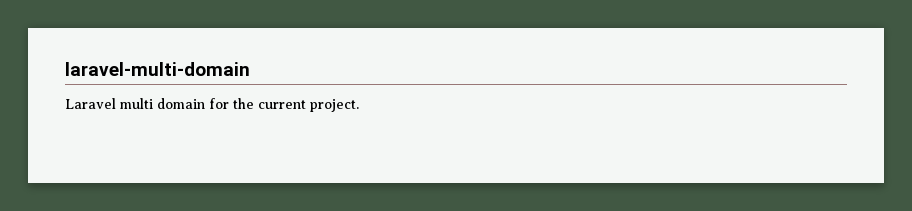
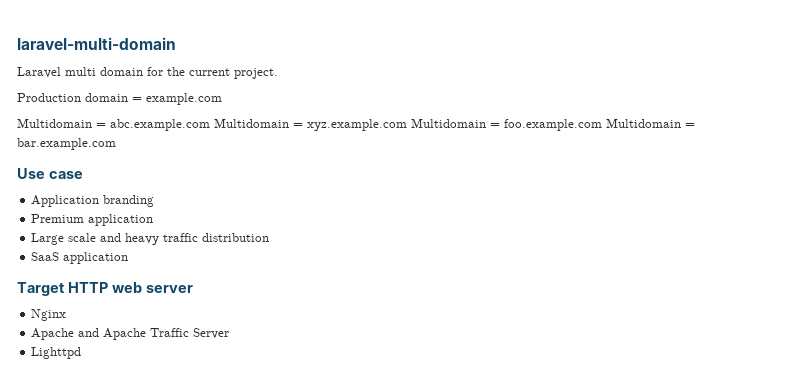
+ Production domain = example.com
+ Multidomain = abc.example.com Multidomain = xyz.example.com Multidomain = foo.example.com Multidomain = bar.example.com
+ Use case
+ Application branding
+ Premium application
+ Large scale and heavy traffic distribution
+ SaaS application
+ Target HTTP web server
+ Nginx
+ Apache and Apache Traffic Server
+ Lighttpd

